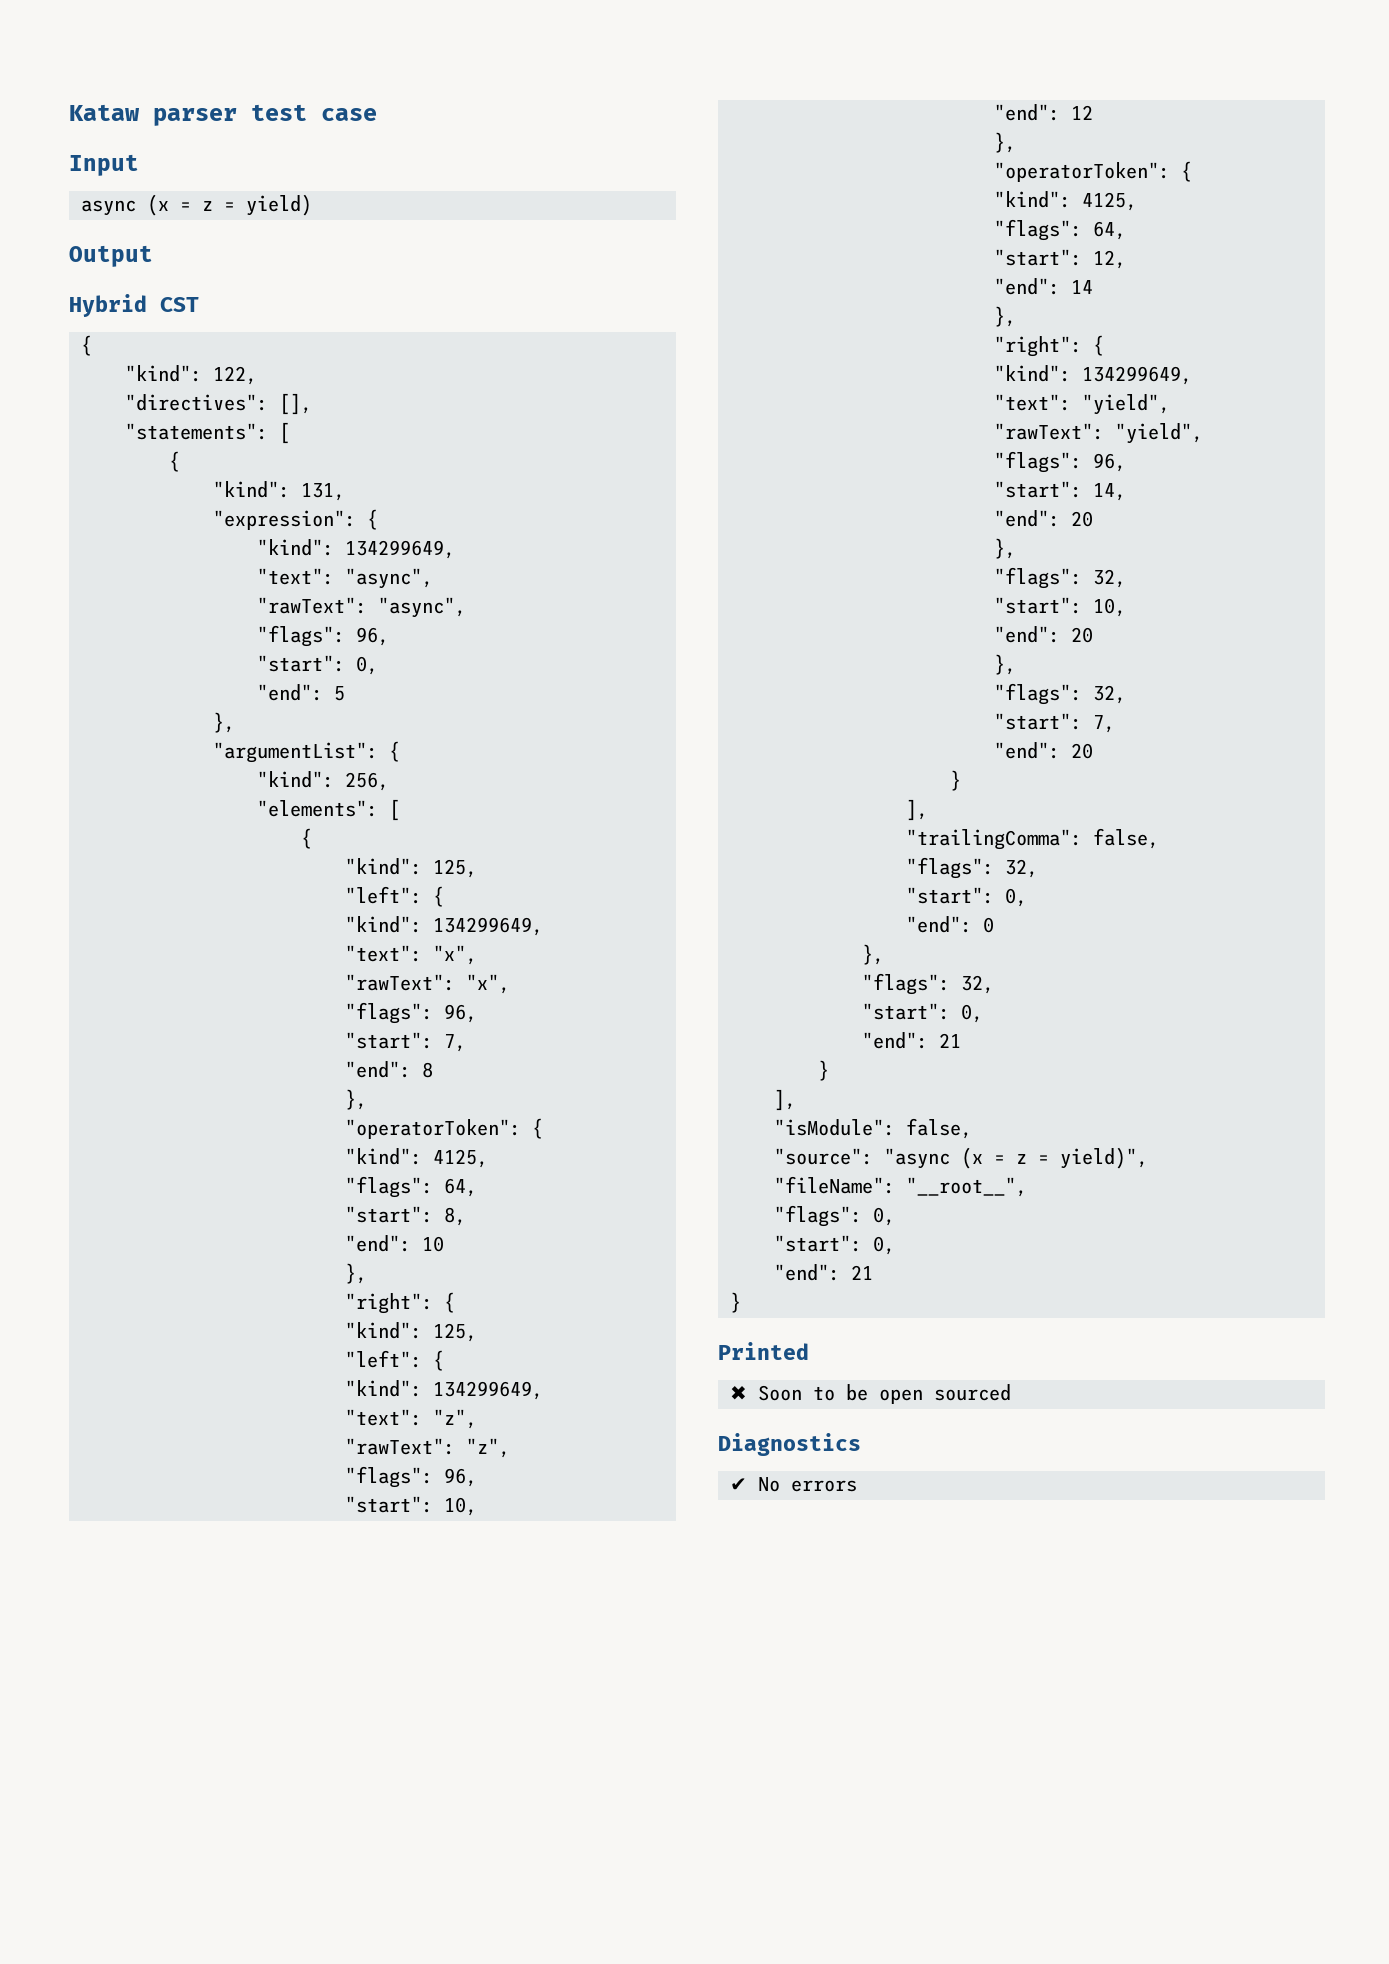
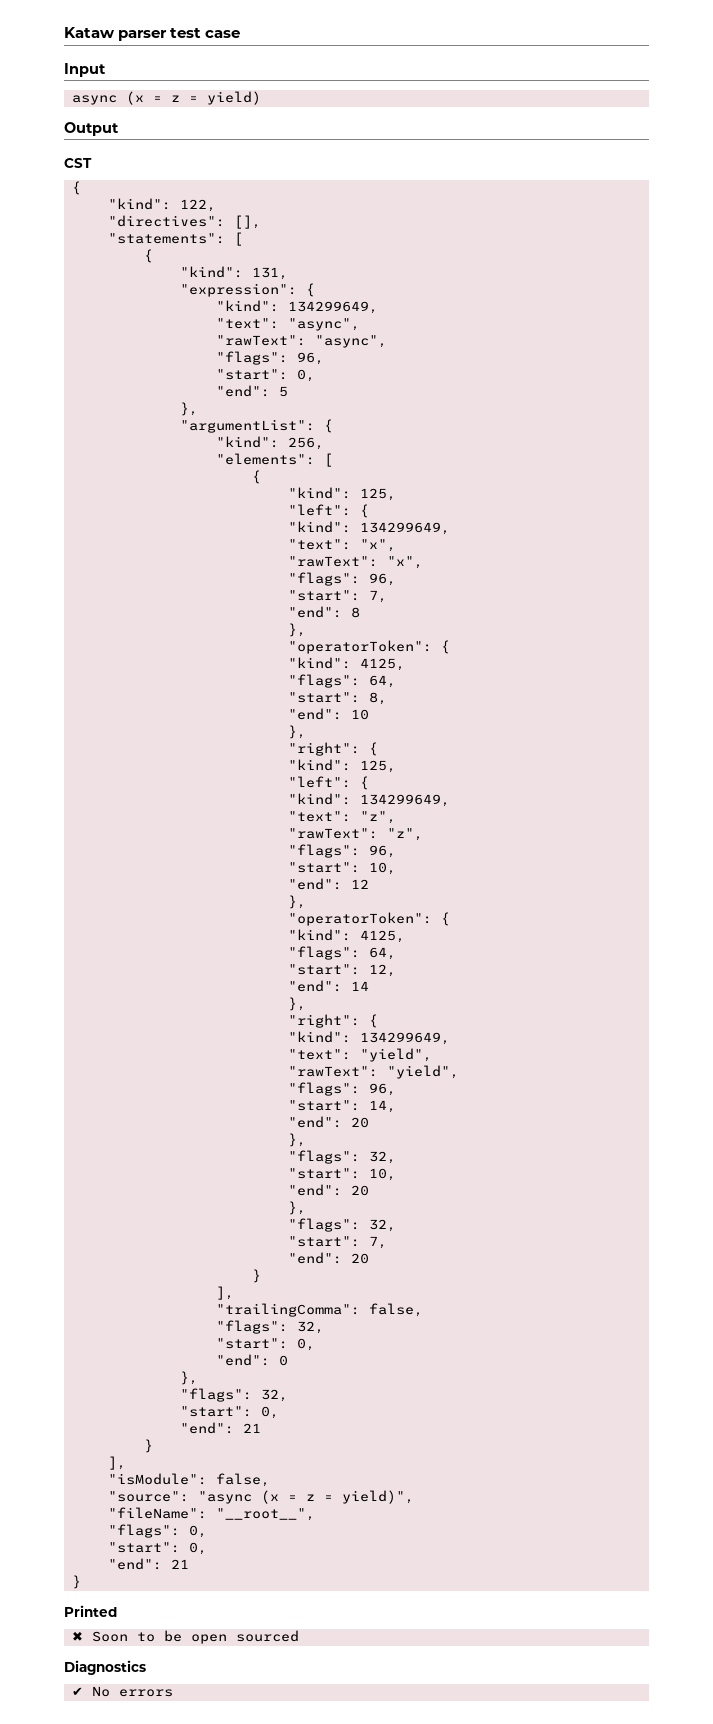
- Hybrid CST
+ CST

